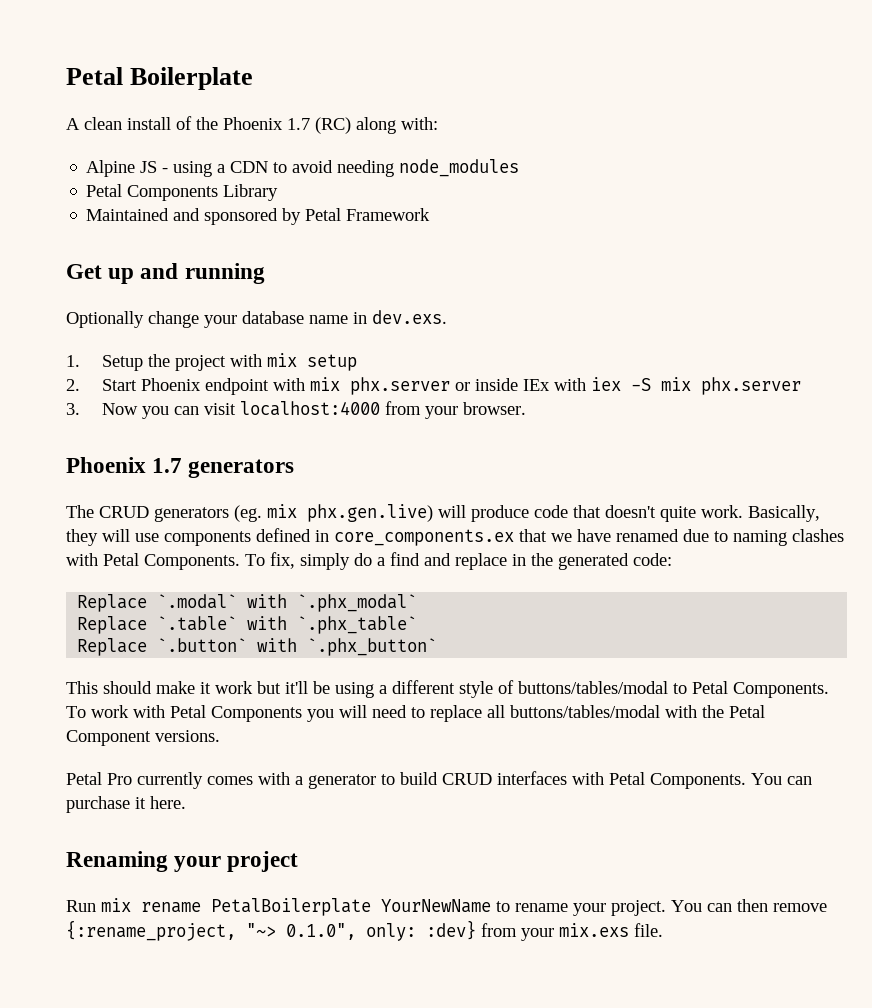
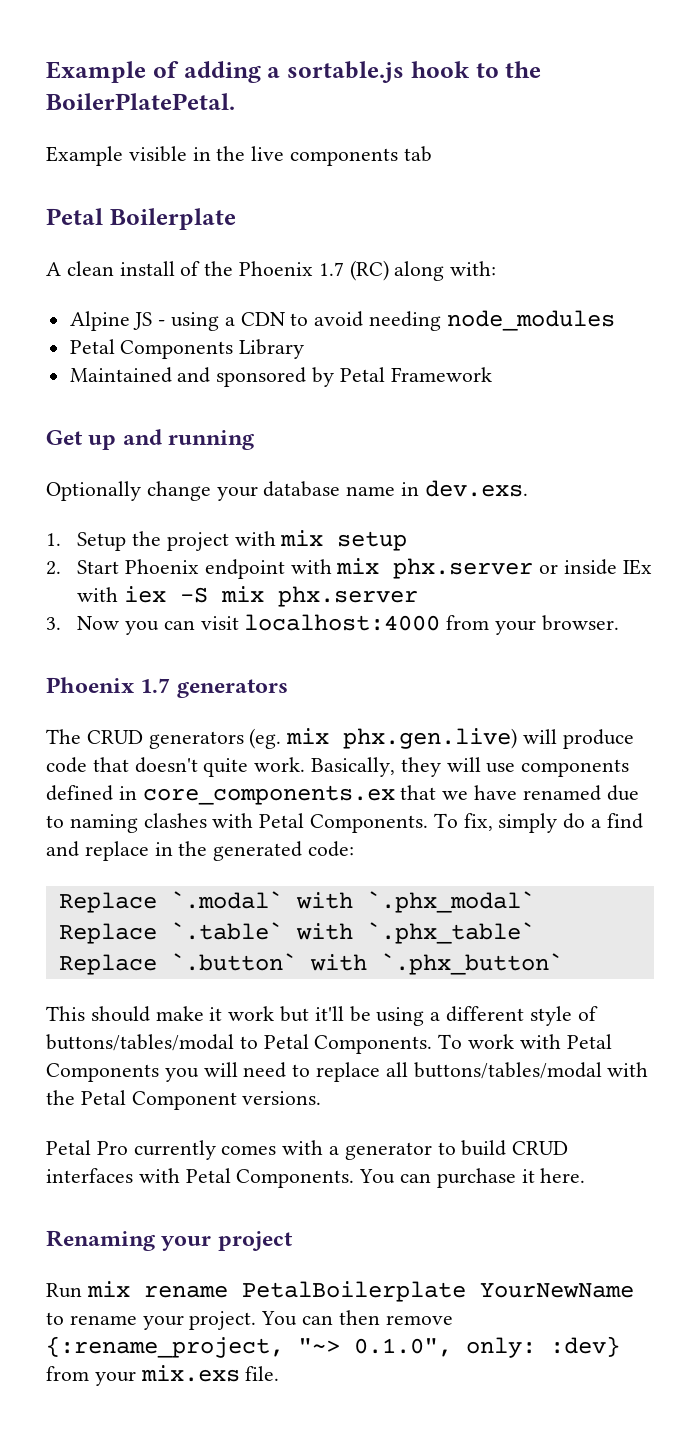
+ Example of adding a sortable.js hook to the BoilerPlatePetal.
+ Example visible in the live components tab

